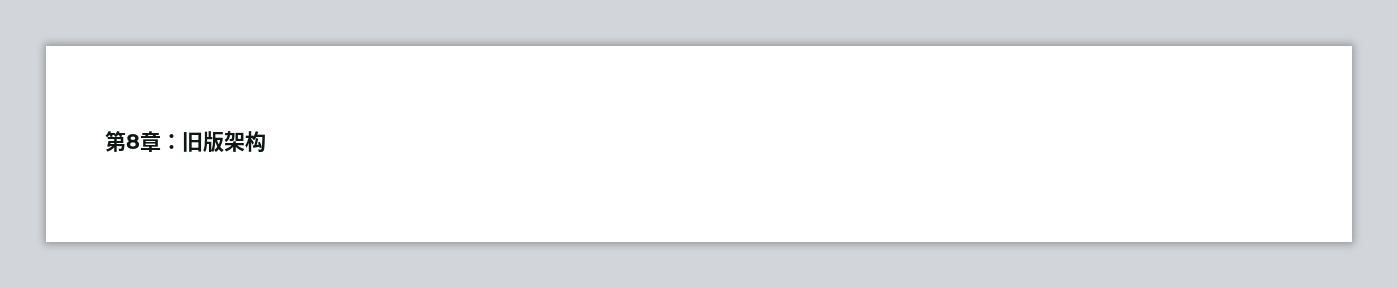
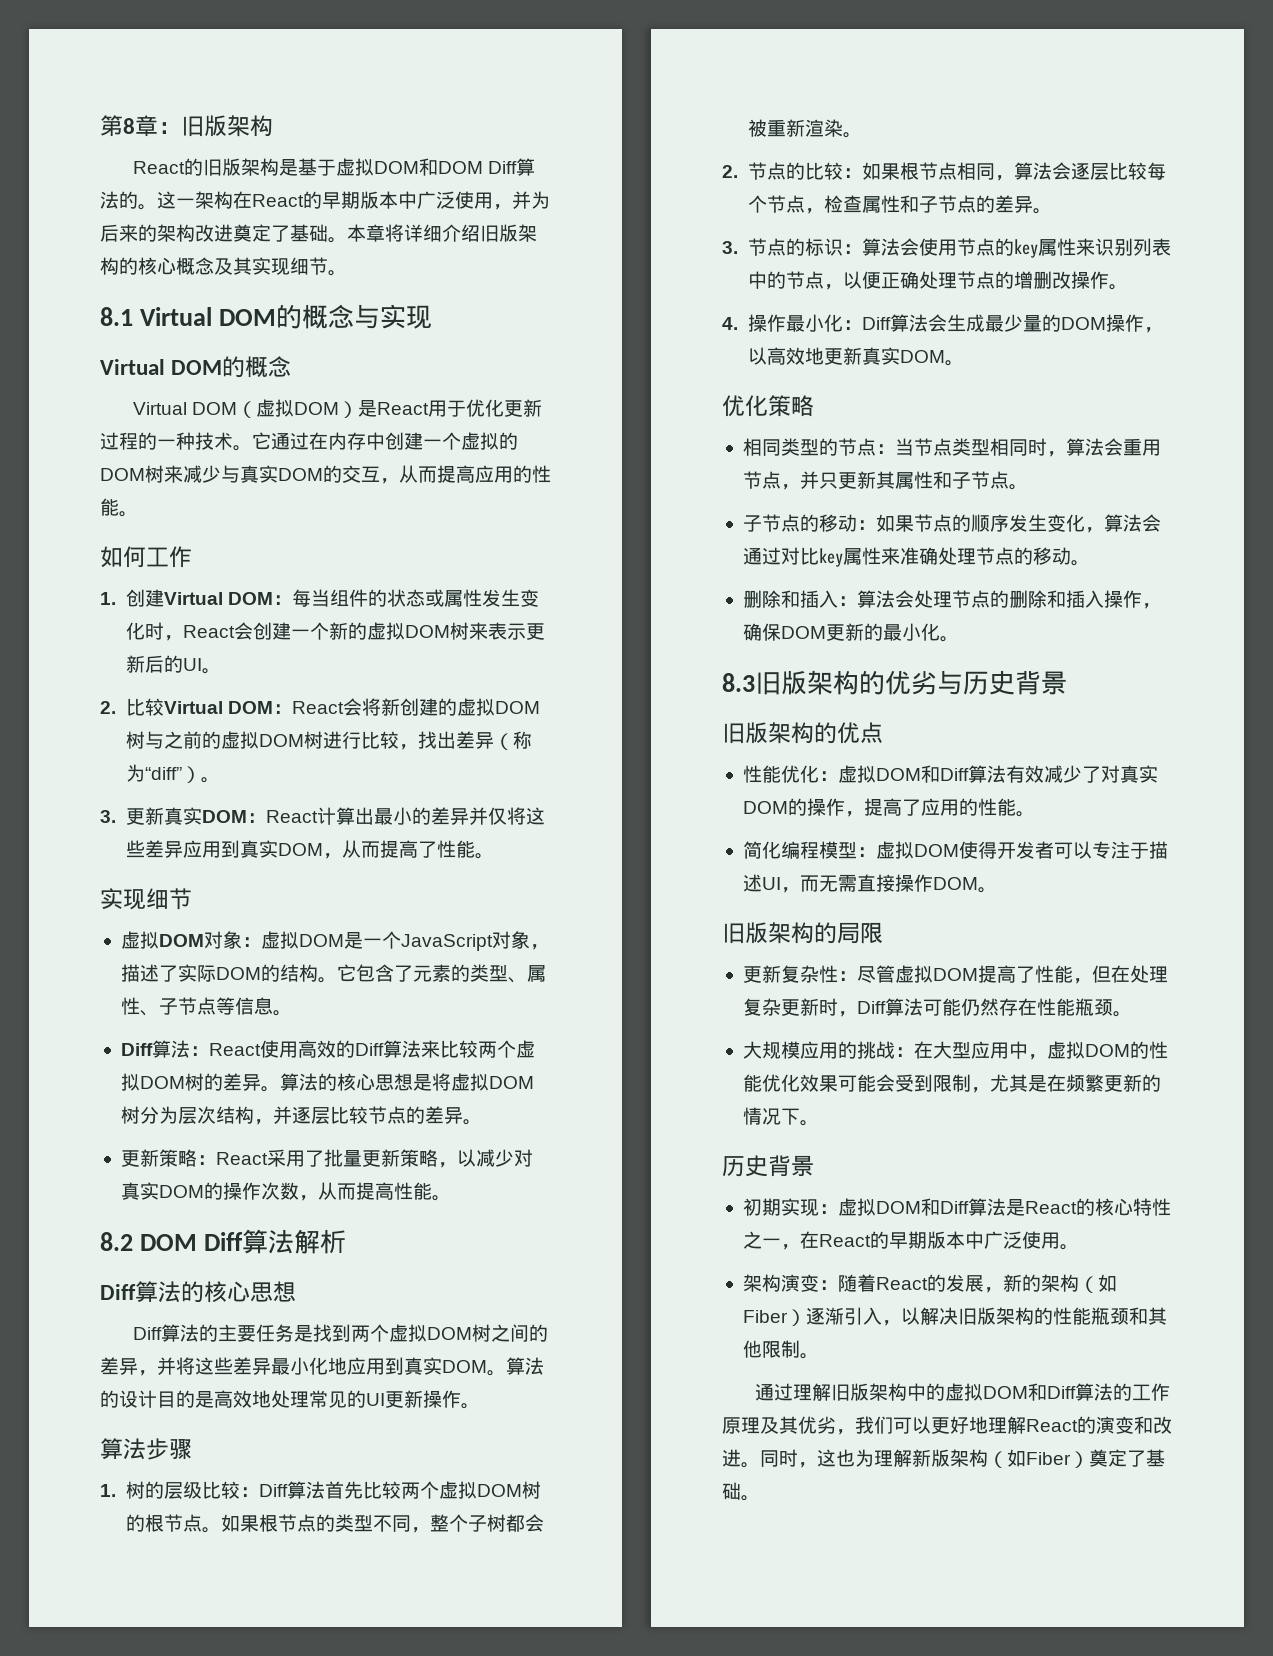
+ React的旧版架构是基于虚拟DOM和DOM Diff算法的。这一架构在React的早期版本中广泛使用，并为后来的架构改进奠定了基础。本章将详细介绍旧版架构的核心概念及其实现细节。
+ 8.1 Virtual DOM的概念与实现
+ Virtual DOM的概念
+ Virtual DOM（虚拟DOM）是React用于优化更新过程的一种技术。它通过在内存中创建一个虚拟的DOM树来减少与真实DOM的交互，从而提高应用的性能。
+ 如何工作
+ 1.创建Virtual DOM：每当组件的状态或属性发生变化时，React会创建一个新的虚拟DOM树来表示更新后的UI。
+ 2.比较Virtual DOM：React会将新创建的虚拟DOM树与之前的虚拟DOM树进行比较，找出差异（称为“diff”）。
+ 3.更新真实DOM：React计算出最小的差异并仅将这些差异应用到真实DOM，从而提高了性能。
+ 实现细节
+ 虚拟DOM对象：虚拟DOM是一个JavaScript对象，描述了实际DOM的结构。它包含了元素的类型、属性、子节点等信息。
+ Diff算法：React使用高效的Diff算法来比较两个虚拟DOM树的差异。算法的核心思想是将虚拟DOM树分为层次结构，并逐层比较节点的差异。
+ 更新策略：React采用了批量更新策略，以减少对真实DOM的操作次数，从而提高性能。
+ 8.2 DOM Diff算法解析
+ Diff算法的核心思想
+ Diff算法的主要任务是找到两个虚拟DOM树之间的差异，并将这些差异最小化地应用到真实DOM。算法的设计目的是高效地处理常见的UI更新操作。
+ 算法步骤
+ 1.树的层级比较：Diff算法首先比较两个虚拟DOM树的根节点。如果根节点的类型不同，整个子树都会被重新渲染。
+ 2.节点的比较：如果根节点相同，算法会逐层比较每个节点，检查属性和子节点的差异。
+ 3.节点的标识：算法会使用节点的key属性来识别列表中的节点，以便正确处理节点的增删改操作。
+ 4.操作最小化：Diff算法会生成最少量的DOM操作，以高效地更新真实DOM。
+ 优化策略
+ 相同类型的节点：当节点类型相同时，算法会重用节点，并只更新其属性和子节点。
+ 子节点的移动：如果节点的顺序发生变化，算法会通过对比key属性来准确处理节点的移动。
+ 删除和插入：算法会处理节点的删除和插入操作，确保DOM更新的最小化。
+ 8.3旧版架构的优劣与历史背景
+ 旧版架构的优点
+ 性能优化：虚拟DOM和Diff算法有效减少了对真实DOM的操作，提高了应用的性能。
+ 简化编程模型：虚拟DOM使得开发者可以专注于描述UI，而无需直接操作DOM。
+ 旧版架构的局限
+ 更新复杂性：尽管虚拟DOM提高了性能，但在处理复杂更新时，Diff算法可能仍然存在性能瓶颈。
+ 大规模应用的挑战：在大型应用中，虚拟DOM的性能优化效果可能会受到限制，尤其是在频繁更新的情况下。
+ 历史背景
+ 初期实现：虚拟DOM和Diff算法是React的核心特性之一，在React的早期版本中广泛使用。
+ 架构演变：随着React的发展，新的架构（如Fiber）逐渐引入，以解决旧版架构的性能瓶颈和其他限制。
+ 通过理解旧版架构中的虚拟DOM和Diff算法的工作原理及其优劣，我们可以更好地理解React的演变和改进。同时，这也为理解新版架构（如Fiber）奠定了基础。

